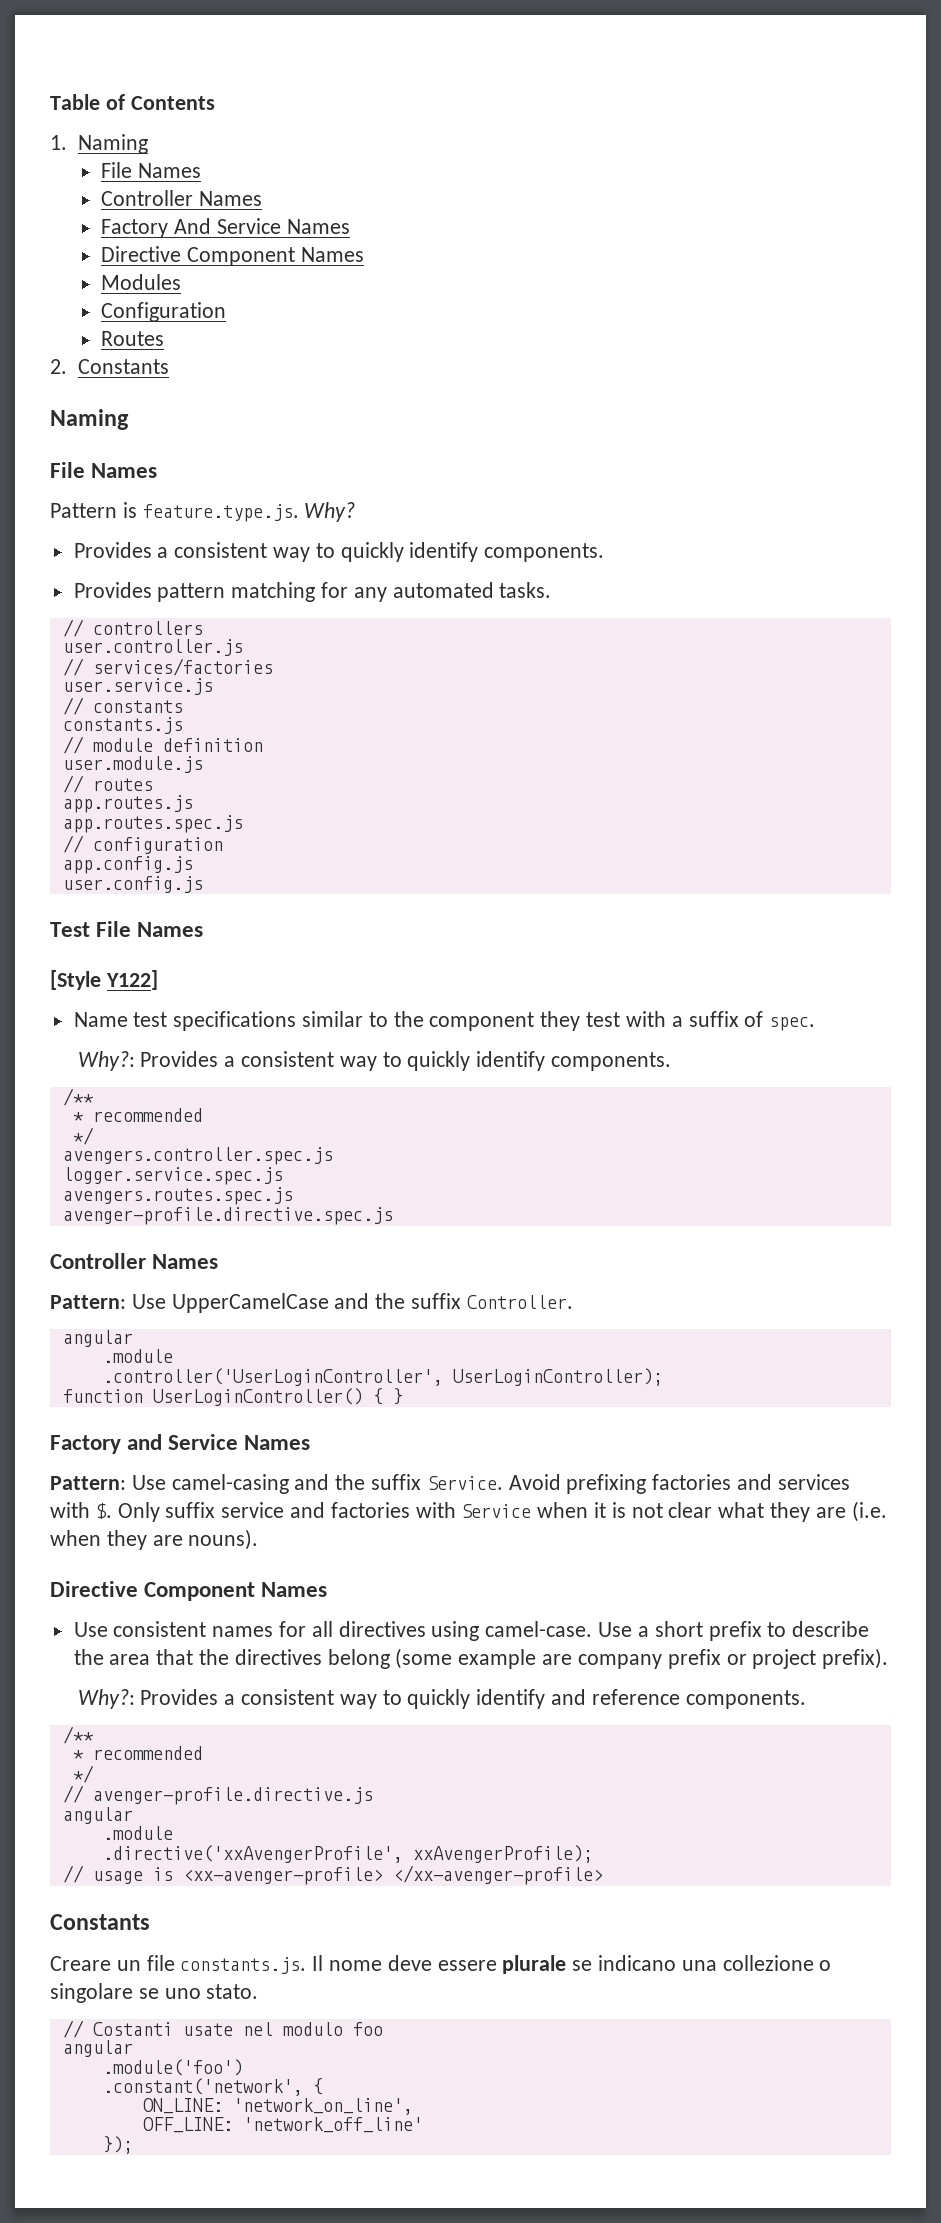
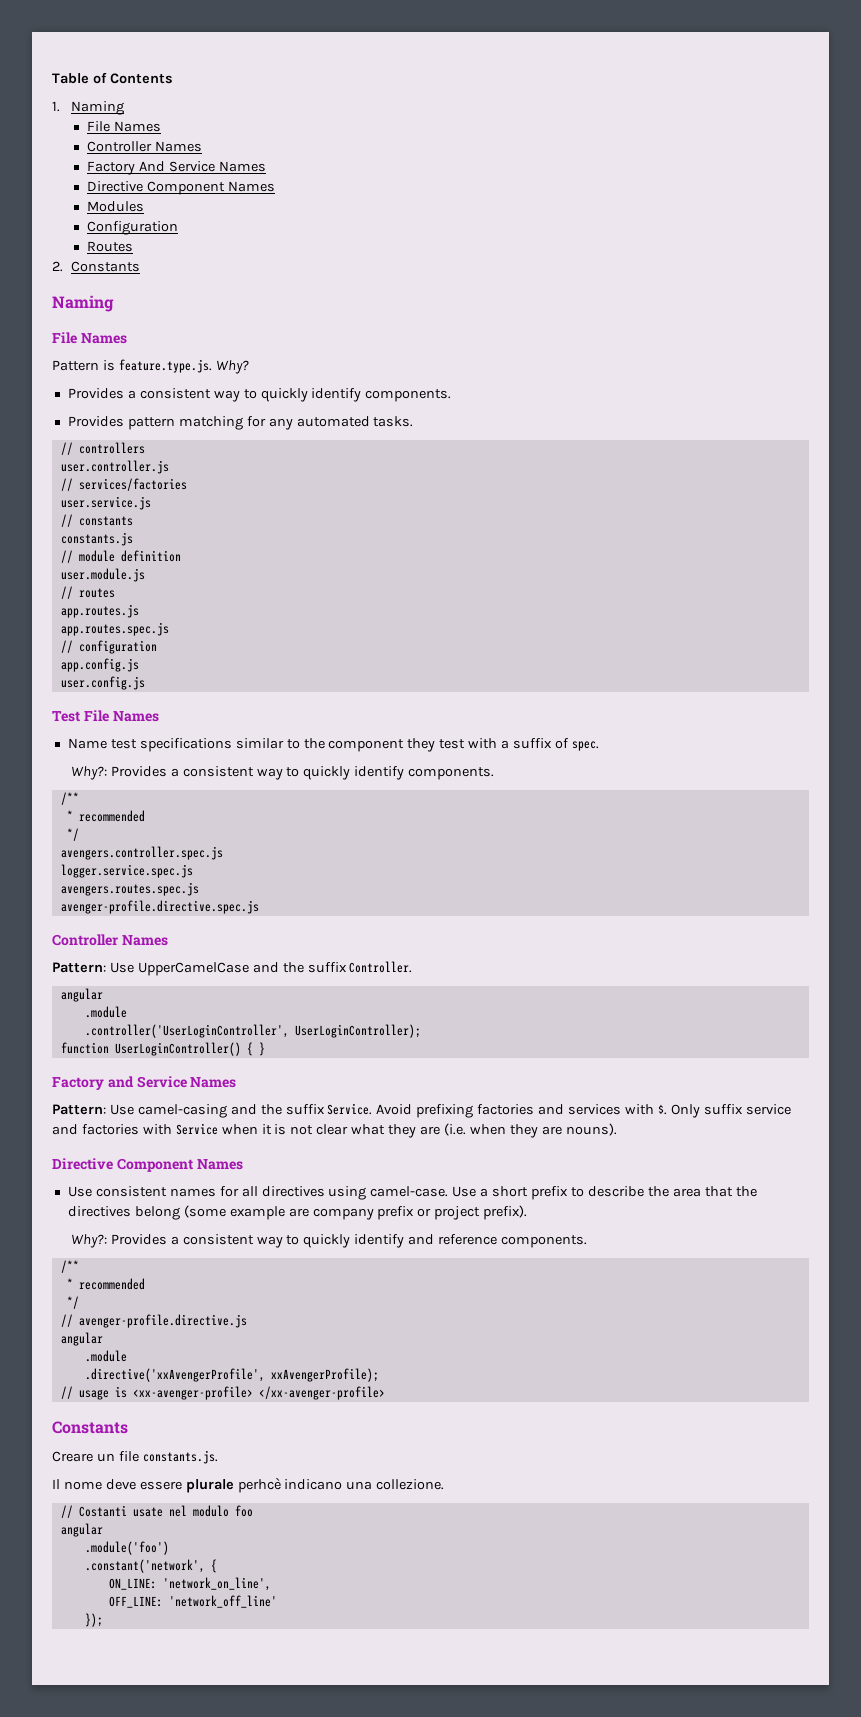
- [Style Y122]
- Creare un file constants.js. Il nome deve essere plurale se indicano una collezione o singolare se uno stato.
+ Creare un file constants.js.
+ Il nome deve essere plurale perhcè indicano una collezione.

